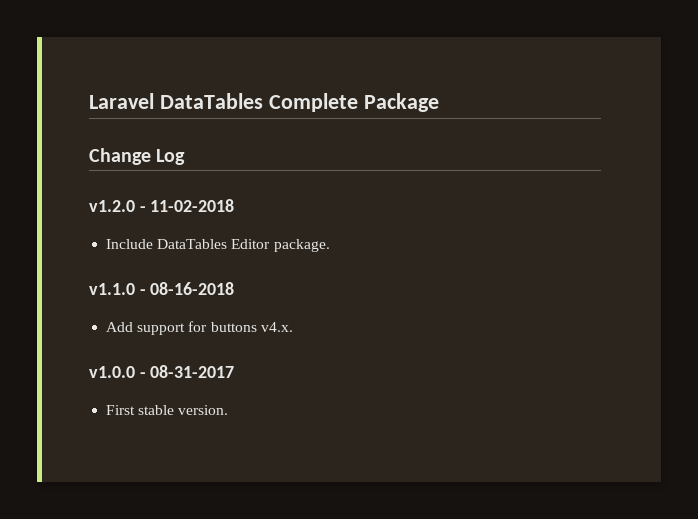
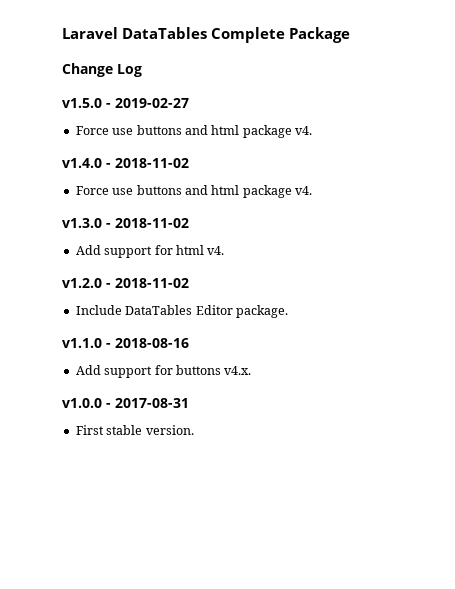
+ v1.5.0 - 2019-02-27
+ Force use buttons and html package v4.
+ v1.4.0 - 2018-11-02
+ Force use buttons and html package v4.
+ v1.3.0 - 2018-11-02
+ Add support for html v4.
- v1.2.0 - 11-02-2018
+ v1.2.0 - 2018-11-02
- v1.1.0 - 08-16-2018
+ v1.1.0 - 2018-08-16
- v1.0.0 - 08-31-2017
+ v1.0.0 - 2017-08-31

